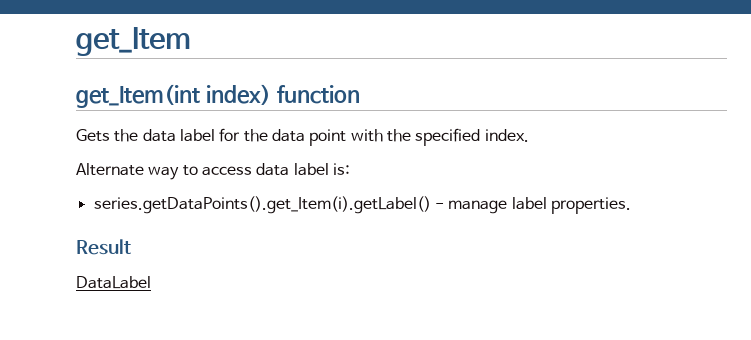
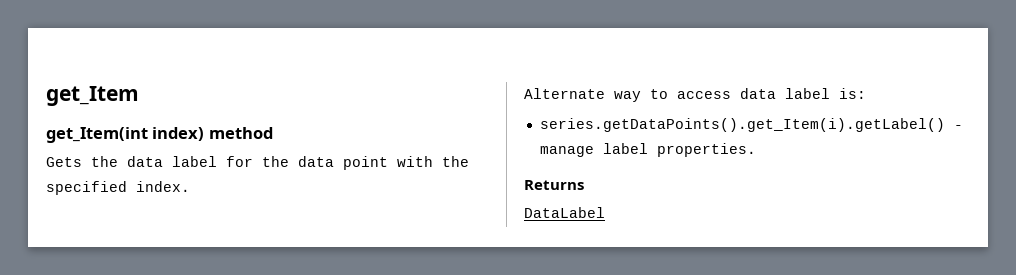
- get_Item(int index) function
+ get_Item(int index) method
- Result
+ Returns

